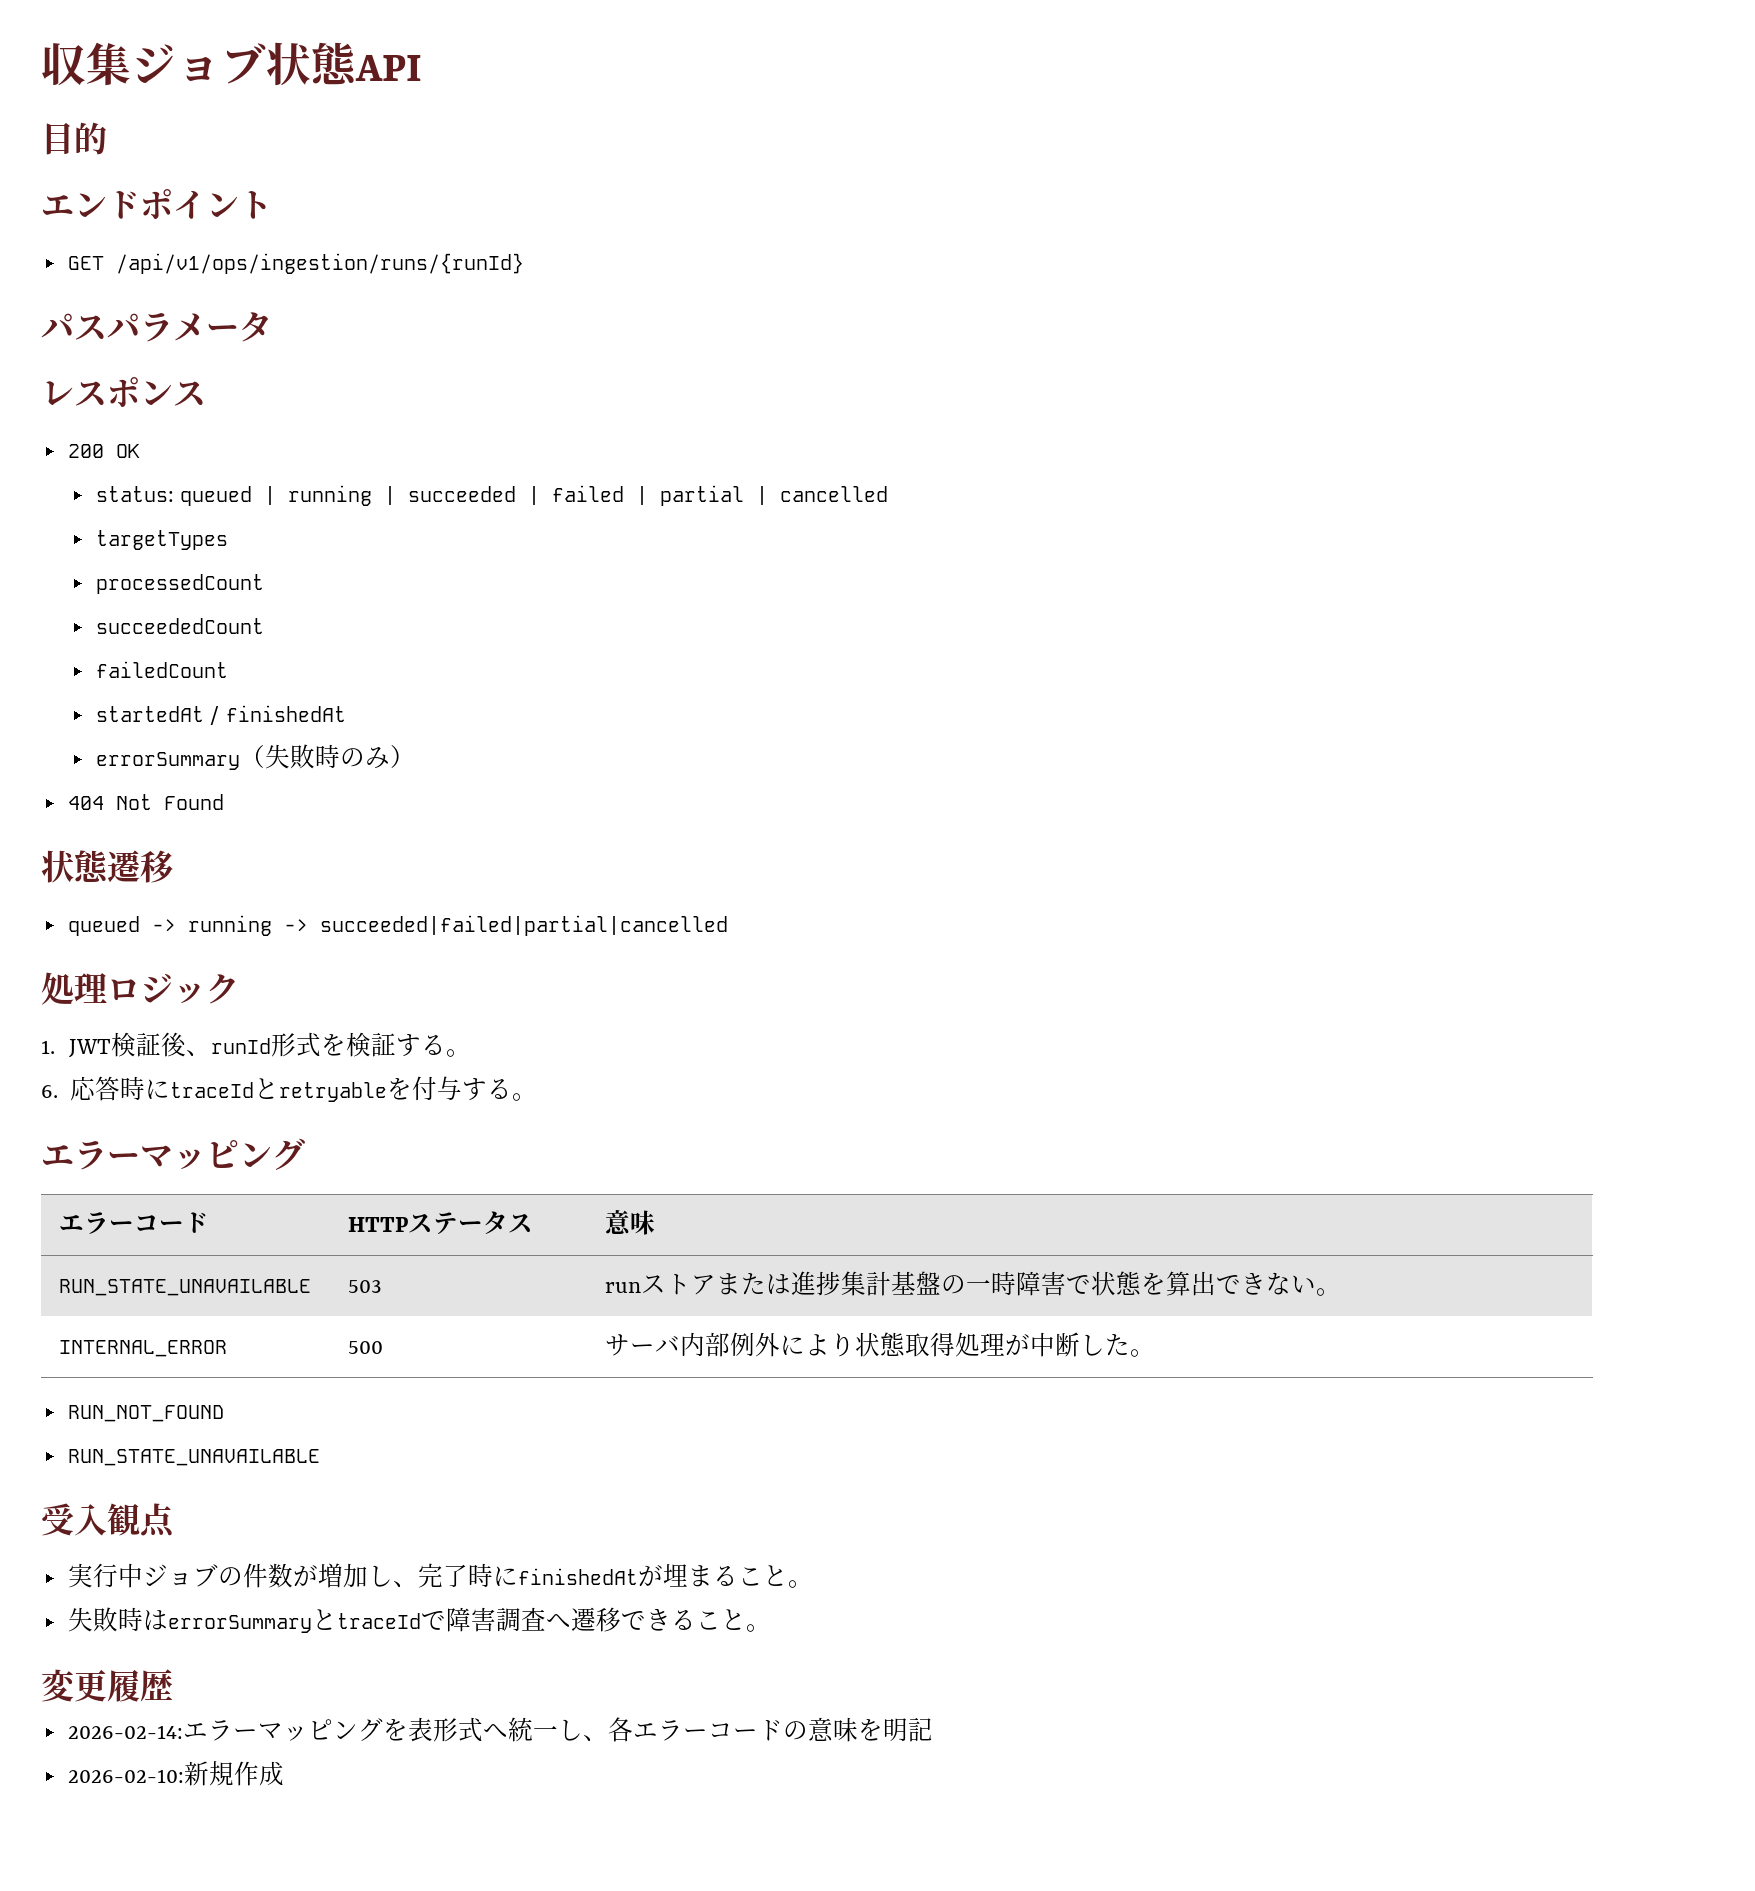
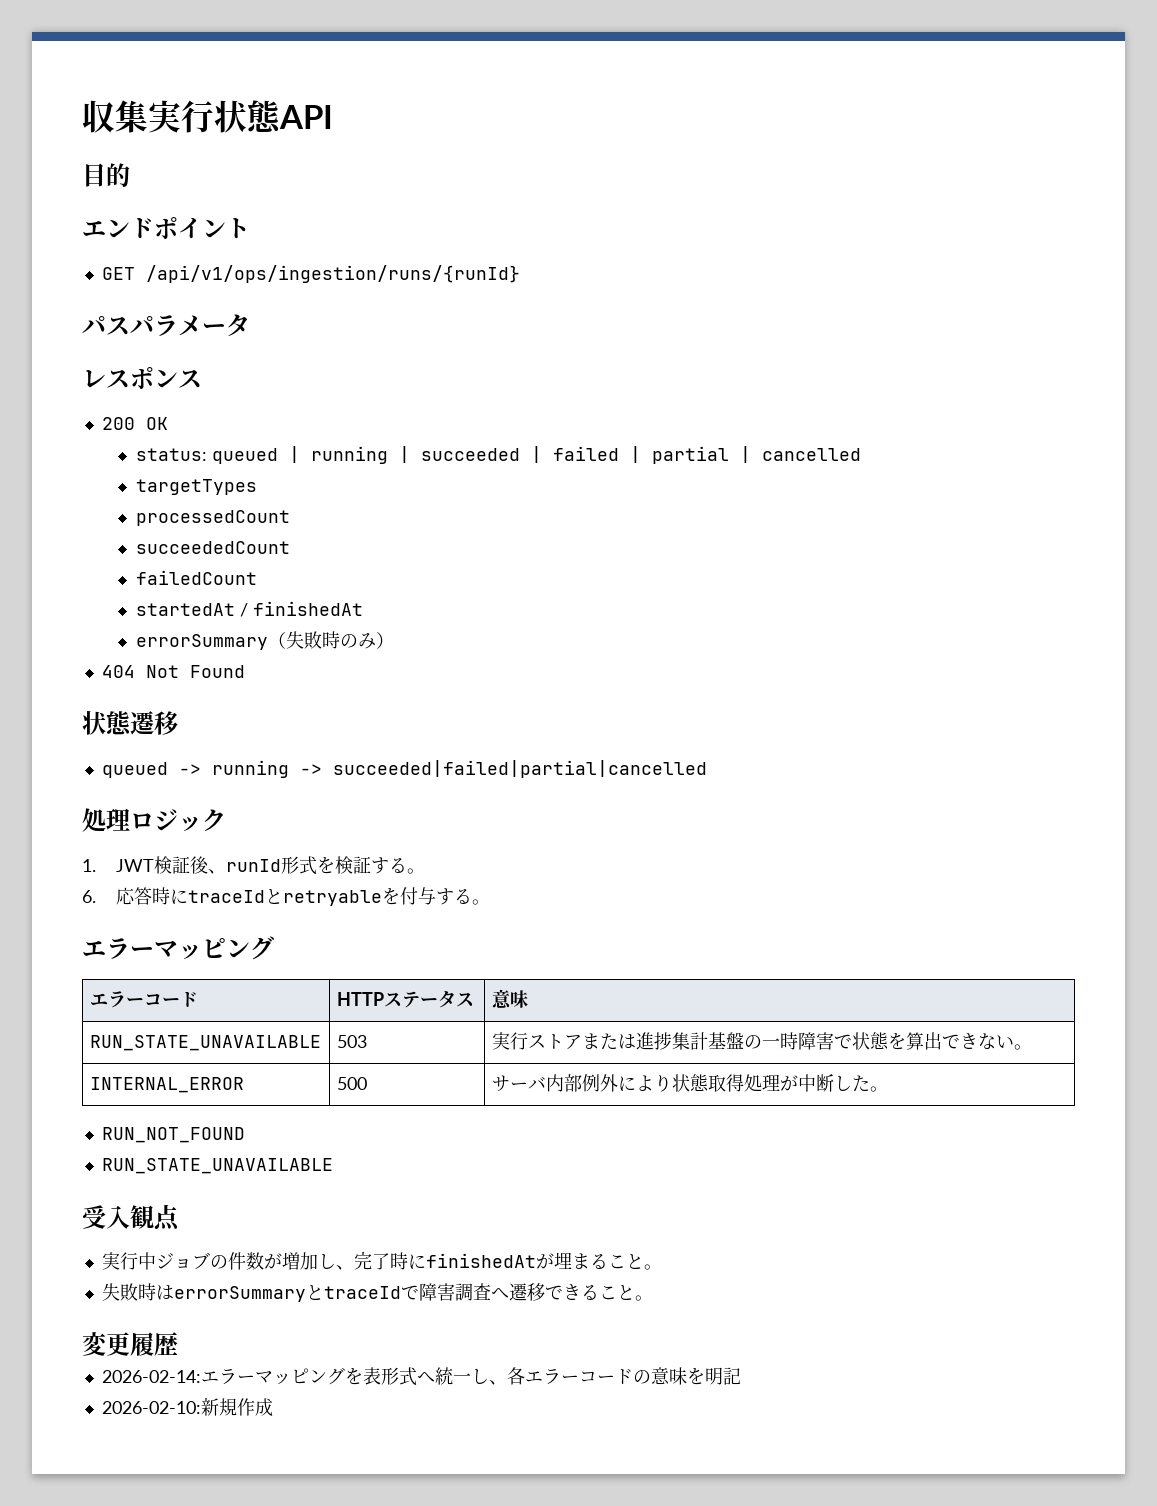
- 収集ジョブ状態API
+ 収集実行状態API
- RUN_STATE_UNAVAILABLE | 503 | runストアまたは進捗集計基盤の一時障害で状態を算出できない。
+ RUN_STATE_UNAVAILABLE | 503 | 実行ストアまたは進捗集計基盤の一時障害で状態を算出できない。

